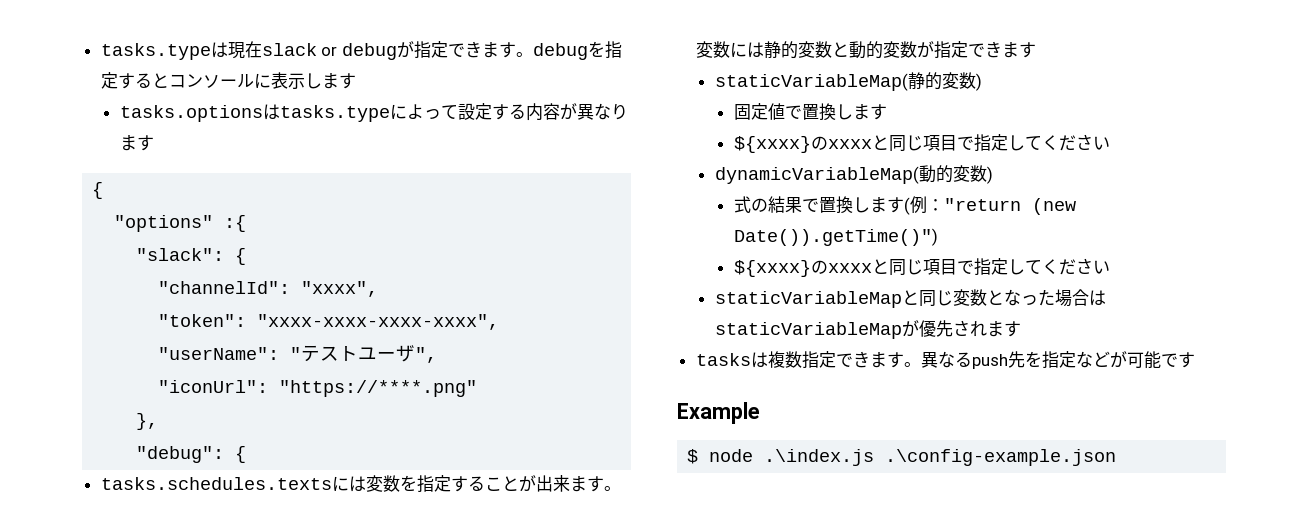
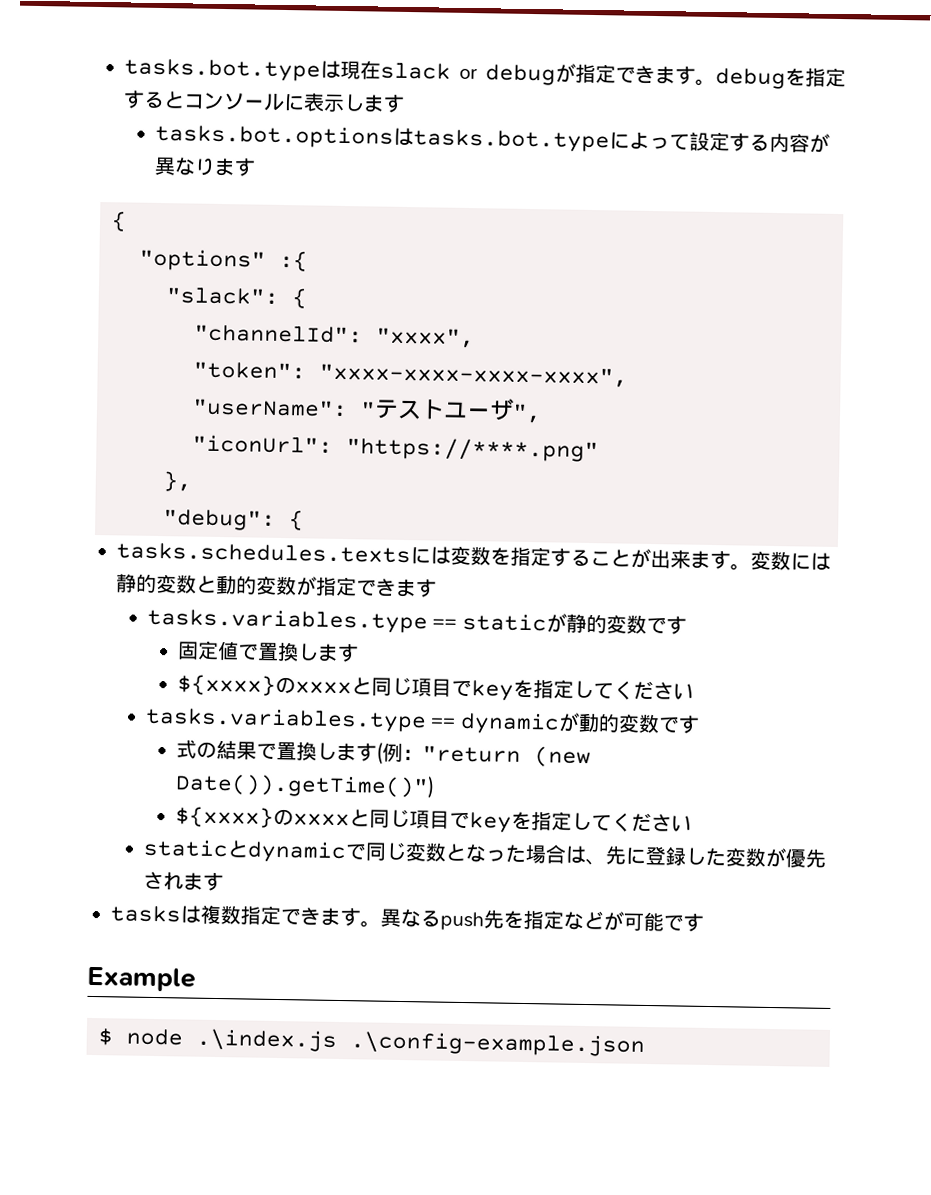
- tasks.typeは現在slack or debugが指定できます。debugを指定するとコンソールに表示します
+ tasks.bot.typeは現在slack or debugが指定できます。debugを指定するとコンソールに表示します
- tasks.optionsはtasks.typeによって設定する内容が異なります
+ tasks.bot.optionsはtasks.bot.typeによって設定する内容が異なります
- staticVariableMap(静的変数)
+ tasks.variables.type == staticが静的変数です
  固定値で置換します
- ${xxxx}のxxxxと同じ項目で指定してください
- dynamicVariableMap(動的変数)
+ ${xxxx}のxxxxと同じ項目でkeyを指定してください
+ tasks.variables.type == dynamicが動的変数です
  式の結果で置換します(例："return (new Date()).getTime()")
- ${xxxx}のxxxxと同じ項目で指定してください
- staticVariableMapと同じ変数となった場合はstaticVariableMapが優先されます
+ ${xxxx}のxxxxと同じ項目でkeyを指定してください
+ staticとdynamicで同じ変数となった場合は、先に登録した変数が優先されます

